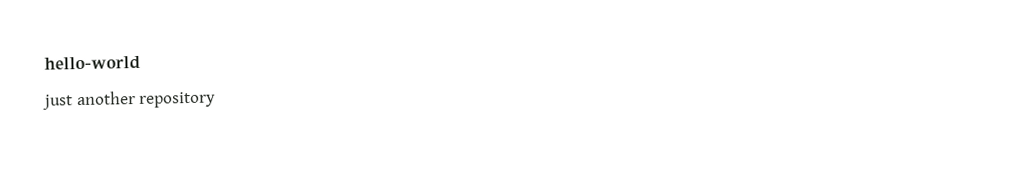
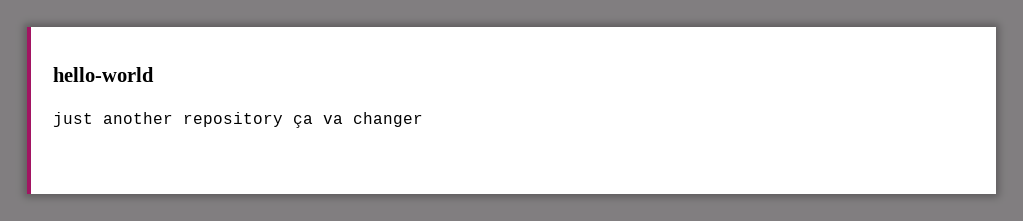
- just another repository
+ just another repository ça va changer

